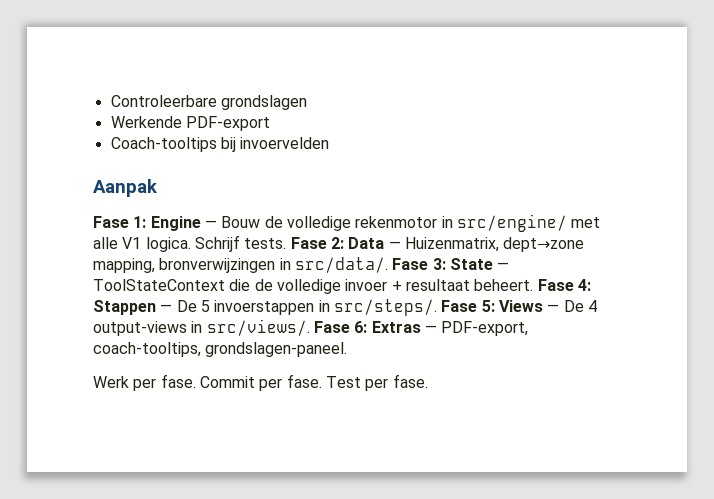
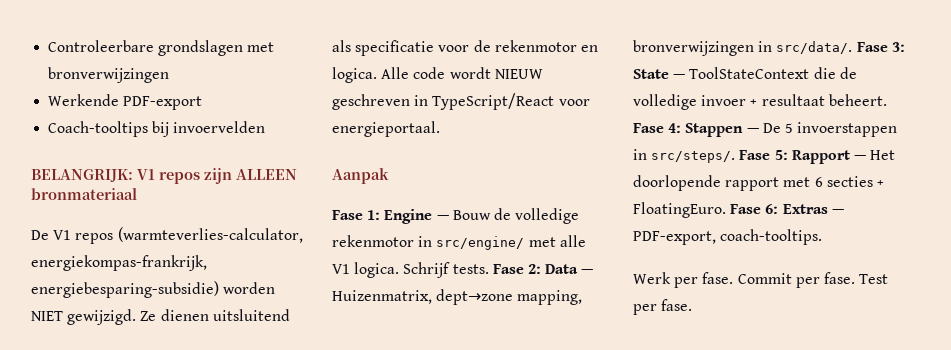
- Controleerbare grondslagen
+ Controleerbare grondslagen met bronverwijzingen
+ BELANGRIJK: V1 repos zijn ALLEEN bronmateriaal
+ De V1 repos (warmteverlies-calculator, energiekompas-frankrijk, energiebesparing-subsidie) worden NIET gewijzigd. Ze dienen uitsluitend als specificatie voor de rekenmotor en logica. Alle code wordt NIEUW geschreven in TypeScript/React voor energieportaal.
- Fase 5: Views — De 4 output-views in src/views/.
+ Fase 5: Rapport — Het doorlopende rapport met 6 secties + FloatingEuro.
- Fase 6: Extras — PDF-export, coach-tooltips, grondslagen-paneel.
+ Fase 6: Extras — PDF-export, coach-tooltips.

